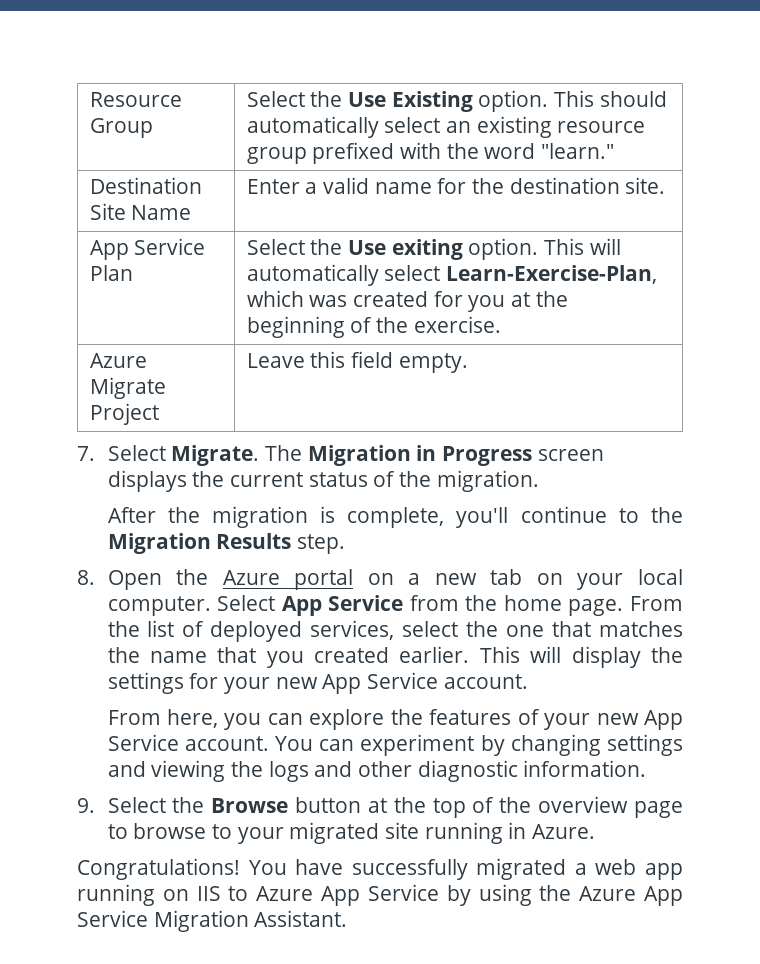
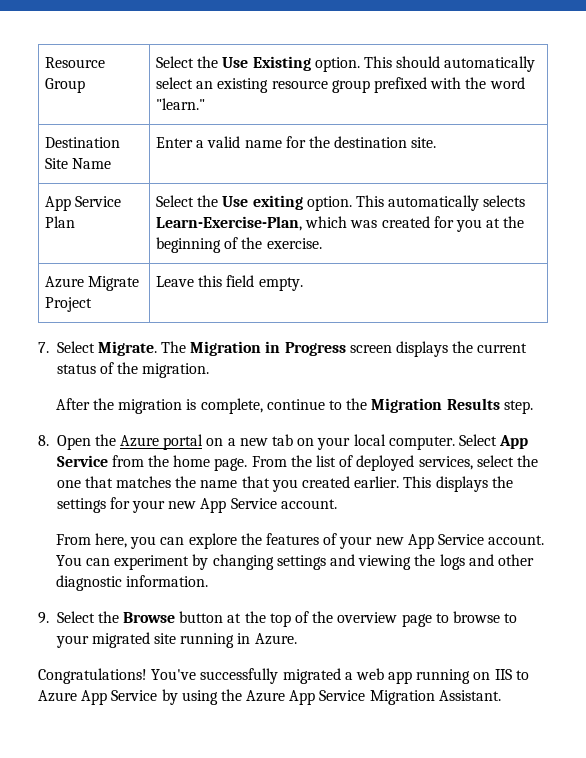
- App Service Plan | Select the Use exiting option. This will automatically select Learn-Exercise-Plan, which was created for you at the beginning of the exercise.
+ App Service Plan | Select the Use exiting option. This automatically selects Learn-Exercise-Plan, which was created for you at the beginning of the exercise.
- After the migration is complete, you'll continue to the Migration Results step.
+ After the migration is complete, continue to the Migration Results step.
- This will display the settings for your new App Service account.
+ This displays the settings for your new App Service account.
- You have successfully migrated a web app running on IIS to Azure App Service by using the Azure App Service Migration Assistant.
+ You've successfully migrated a web app running on IIS to Azure App Service by using the Azure App Service Migration Assistant.

